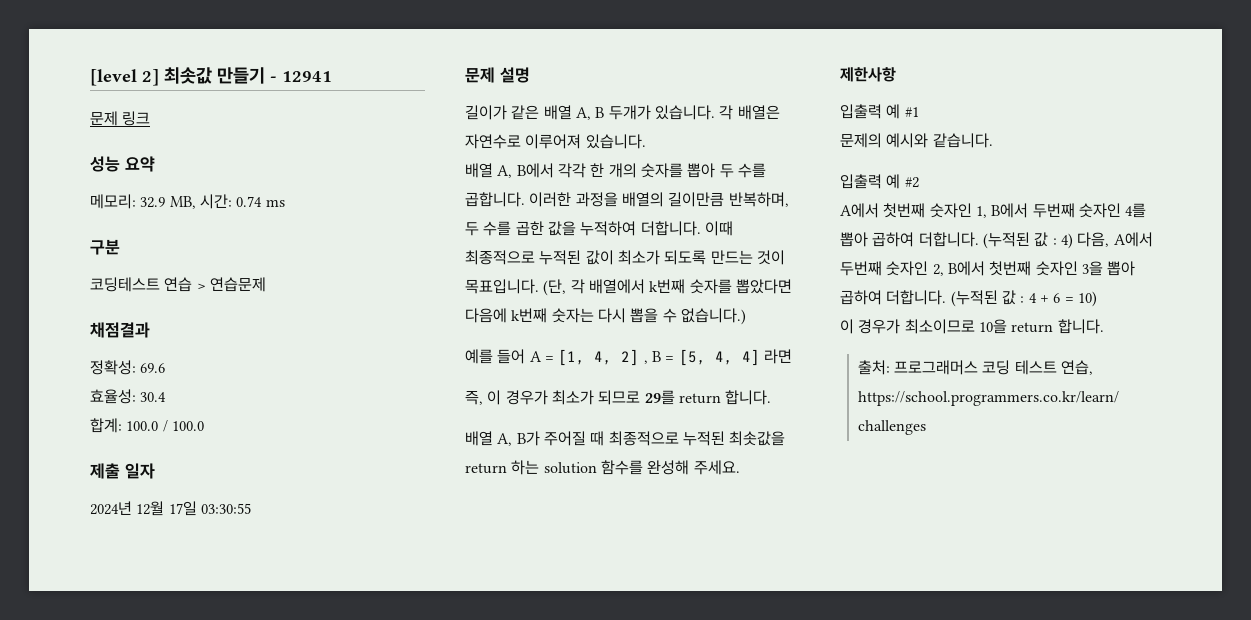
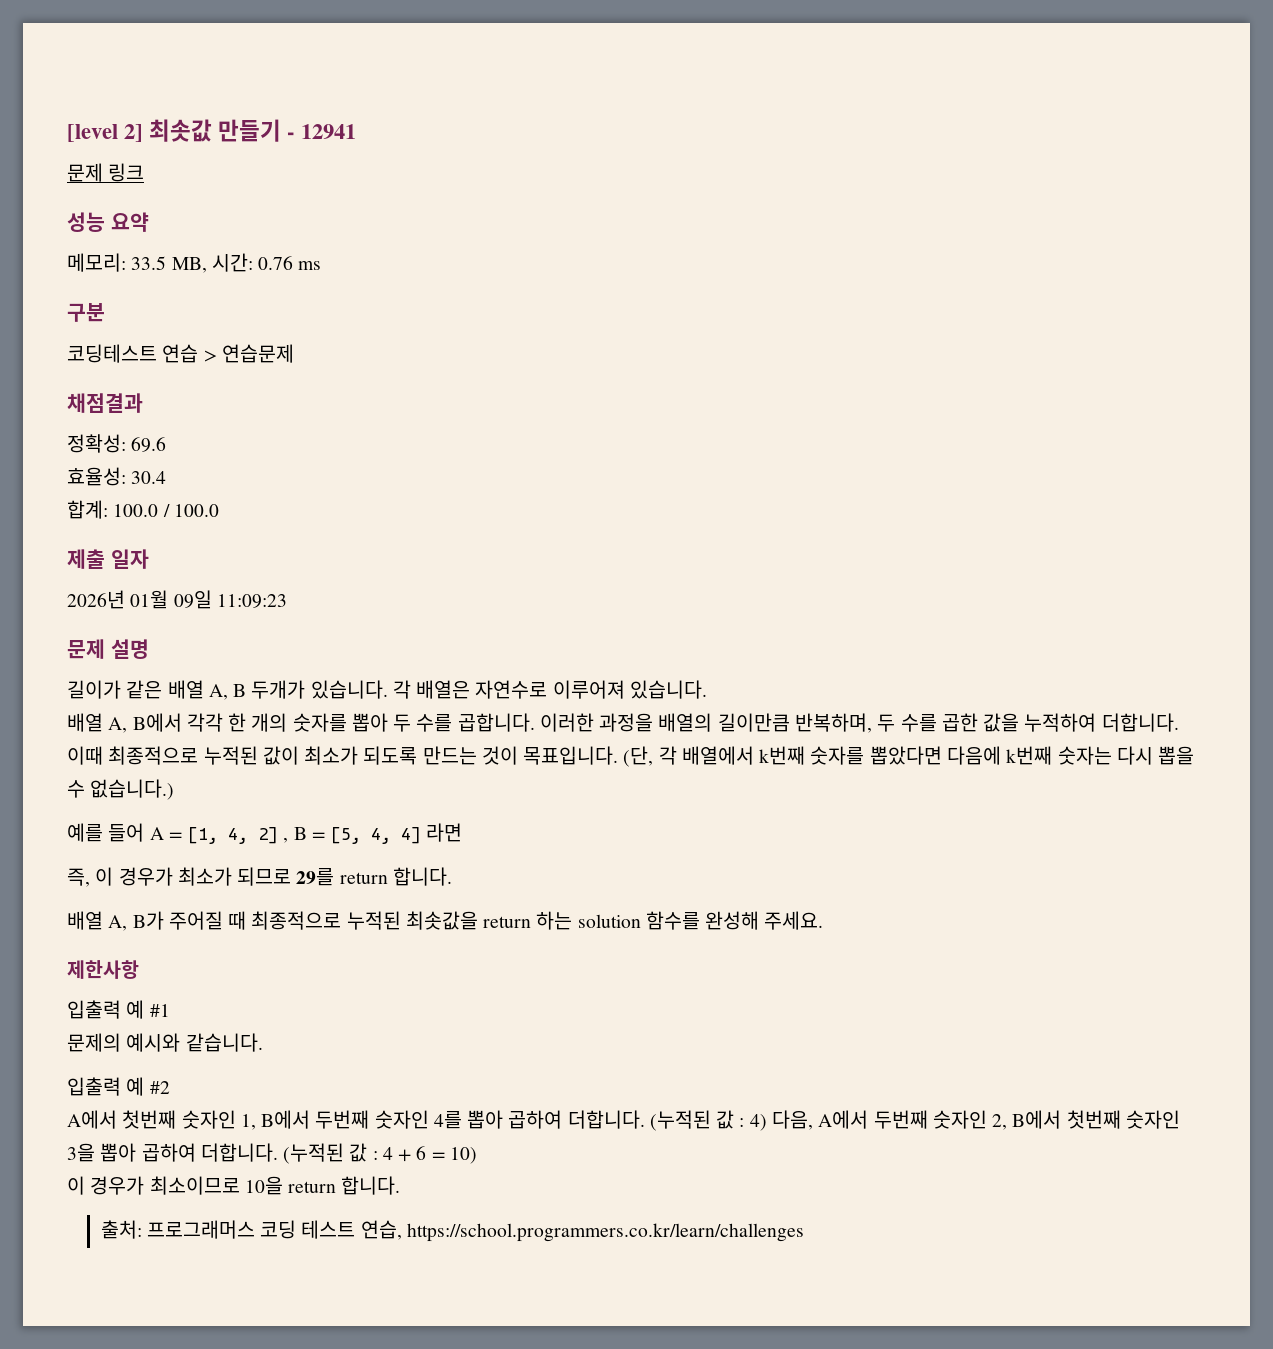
- 메모리: 32.9 MB, 시간: 0.74 ms
+ 메모리: 33.5 MB, 시간: 0.76 ms
- 2024년 12월 17일 03:30:55
+ 2026년 01월 09일 11:09:23

